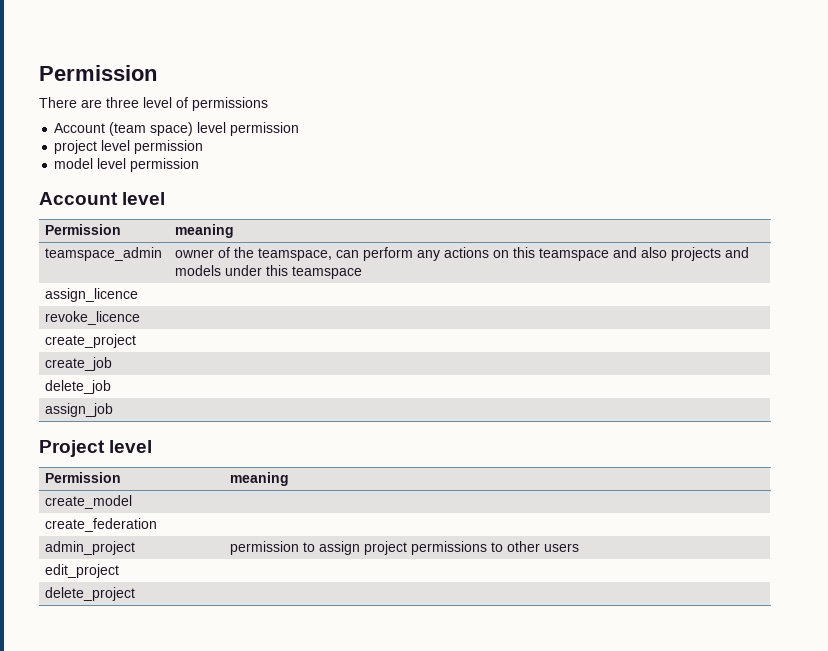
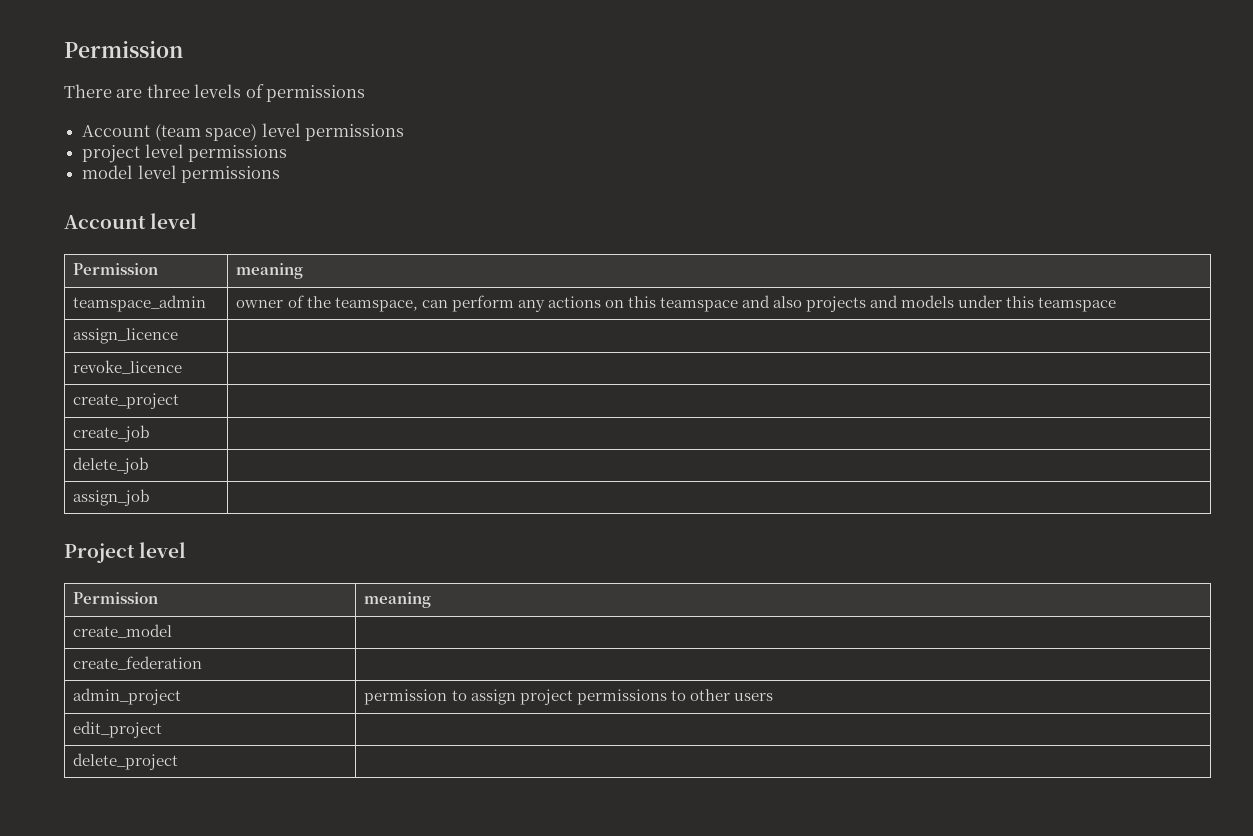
- There are three level of permissions
+ There are three levels of permissions
- Account (team space) level permission
+ Account (team space) level permissions
- project level permission
+ project level permissions
- model level permission
+ model level permissions

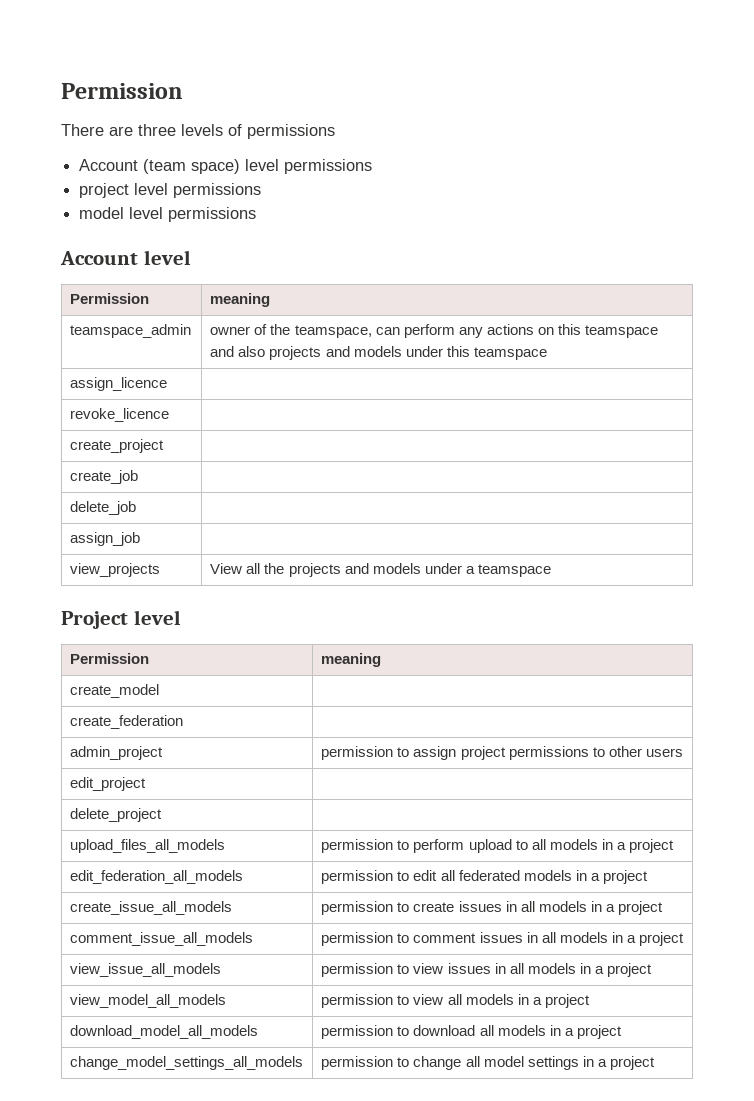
+ view_projects | View all the projects and models under a teamspace
+ upload_files_all_models | permission to perform upload to all models in a project
+ edit_federation_all_models | permission to edit all federated models in a project
+ create_issue_all_models | permission to create issues in all models in a project
+ comment_issue_all_models | permission to comment issues in all models in a project
+ view_issue_all_models | permission to view issues in all models in a project
+ view_model_all_models | permission to view all models in a project
+ download_model_all_models | permission to download all models in a project
+ change_model_settings_all_models | permission to change all model settings in a project

